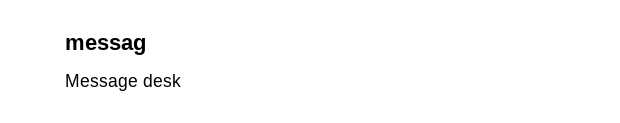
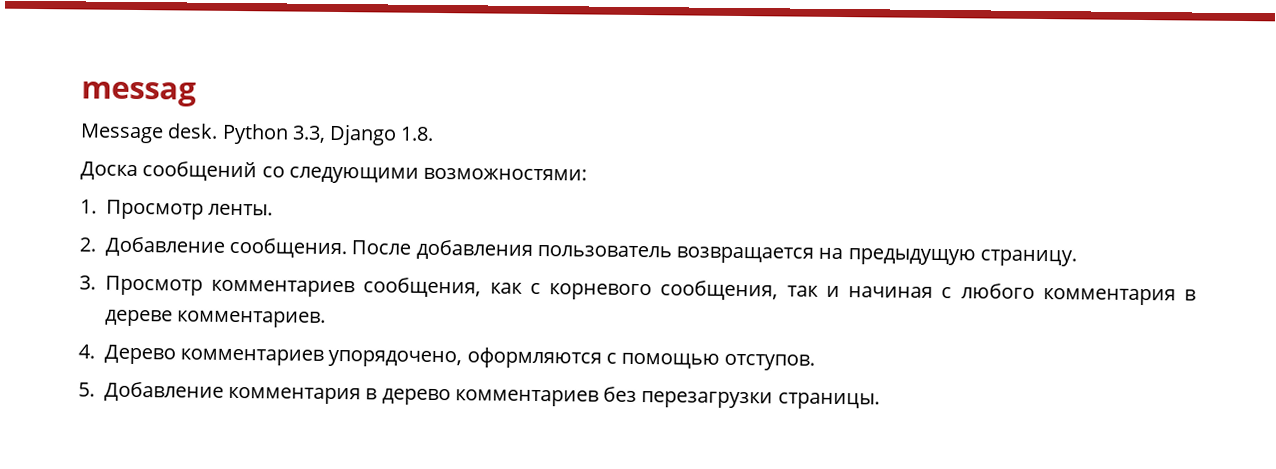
- Message desk
+ Message desk. Python 3.3, Django 1.8.
+ Доска сообщений со следующими возможностями:
+ 1. Просмотр ленты.
+ 2. Добавление сообщения. После добавления пользователь возвращается на предыдущую страницу.
+ 3. Просмотр комментариев сообщения, как с корневого сообщения, так и начиная с любого комментария в дереве комментариев.
+ 4. Дерево комментариев упорядочено, оформляются с помощью отступов.
+ 5. Добавление комментария в дерево комментариев без перезагрузки страницы.

